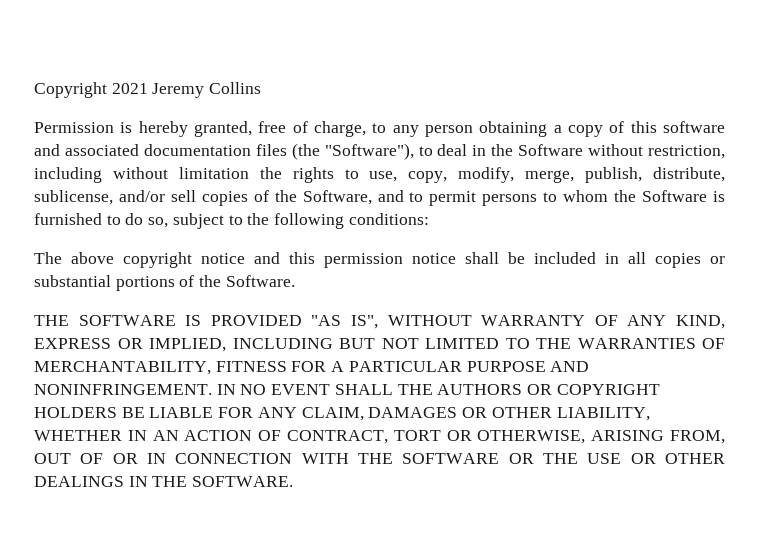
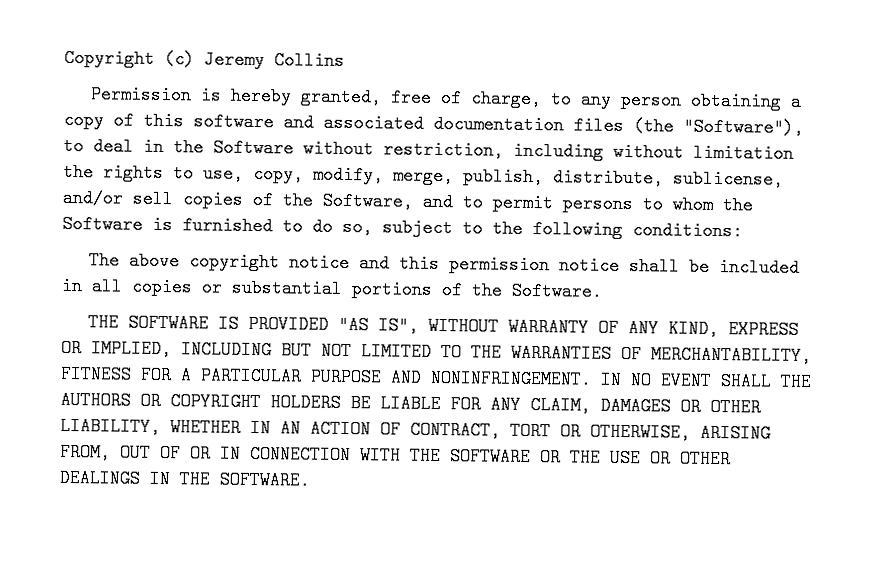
- Copyright 2021 Jeremy Collins
+ Copyright (c) Jeremy Collins

